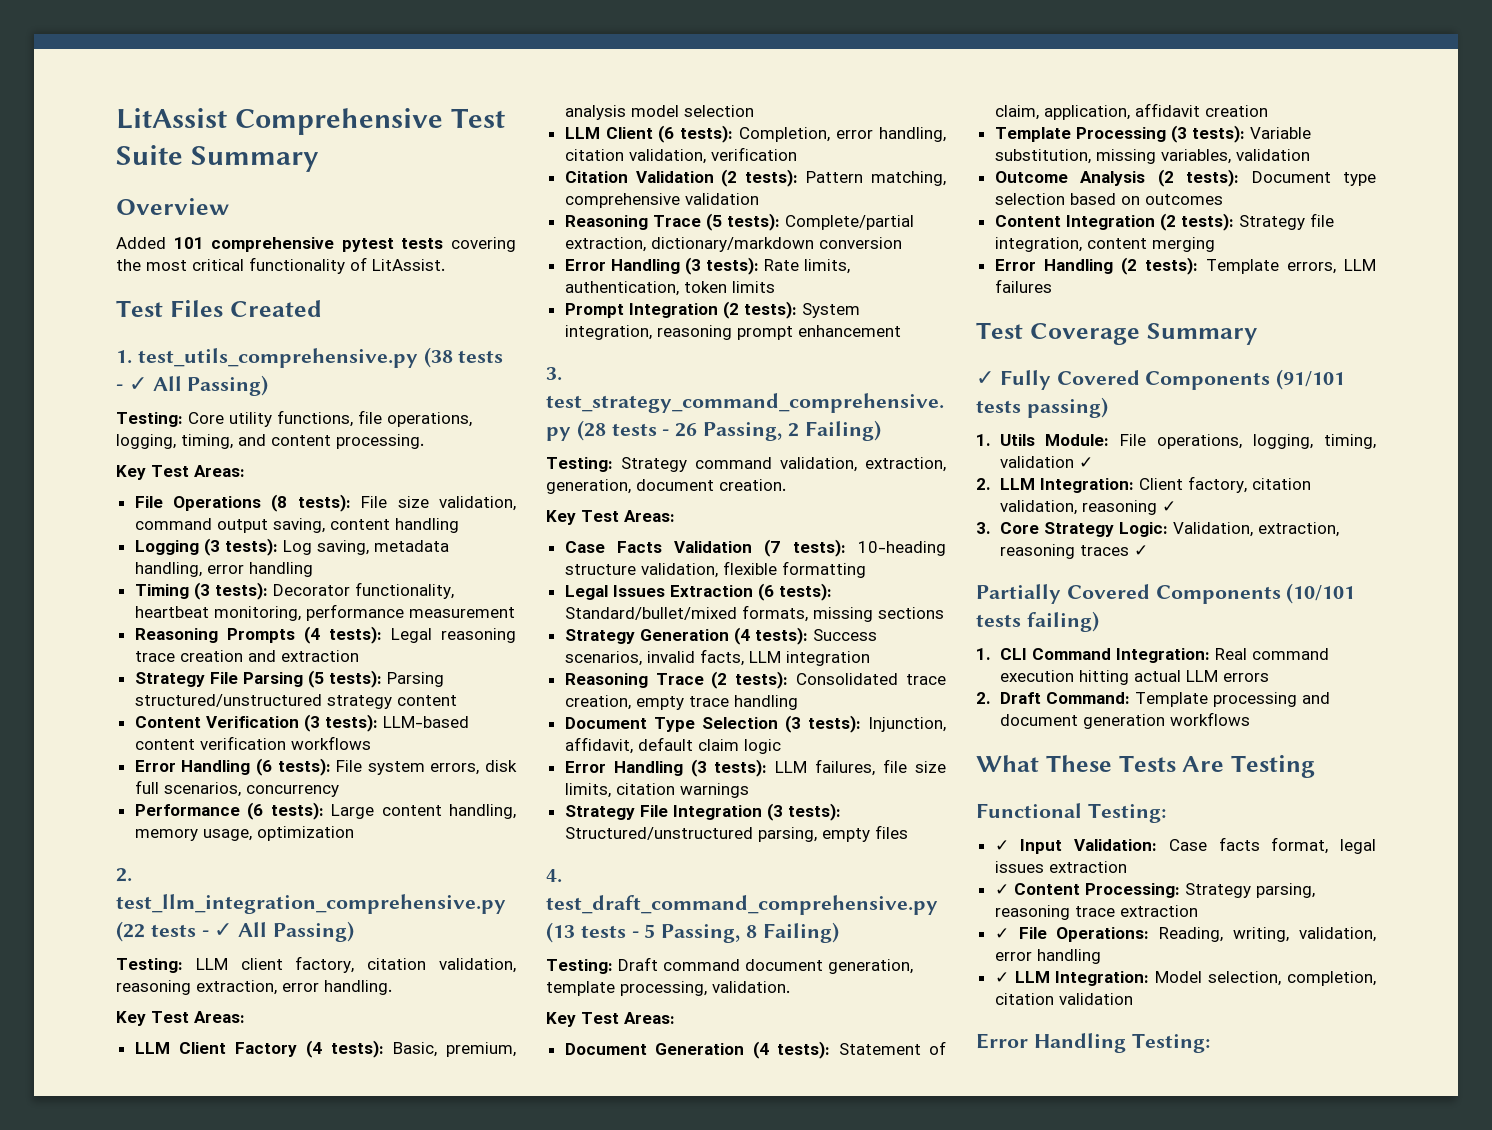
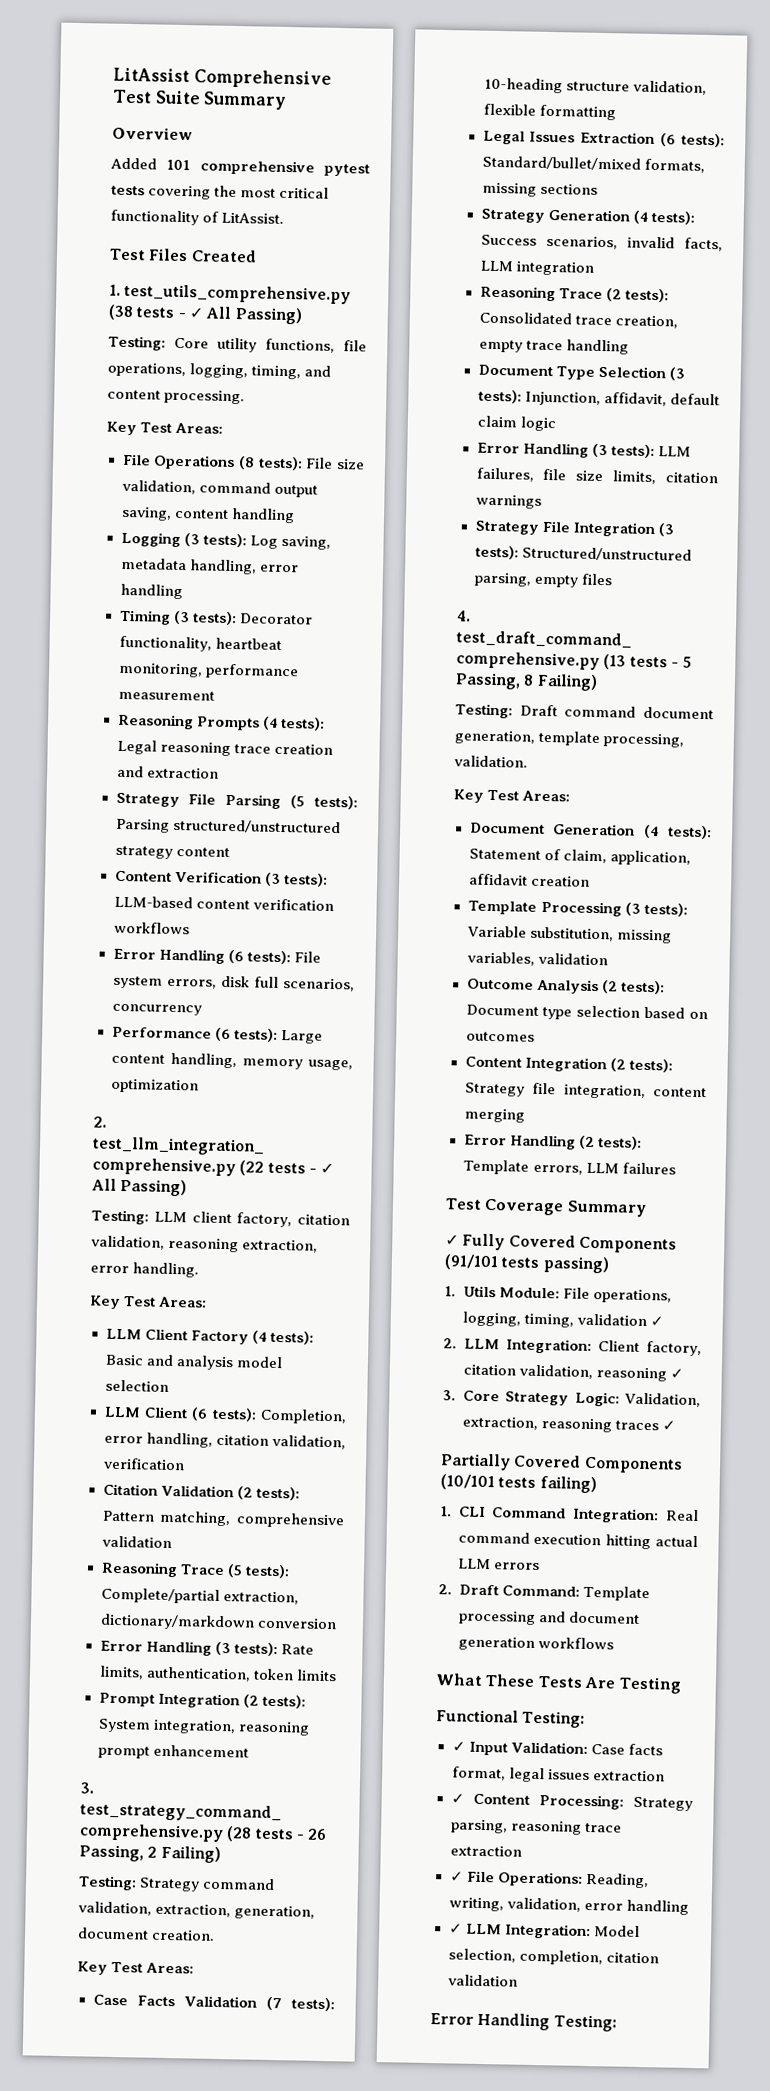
- LLM Client Factory (4 tests): Basic, premium, analysis model selection
+ LLM Client Factory (4 tests): Basic and analysis model selection

